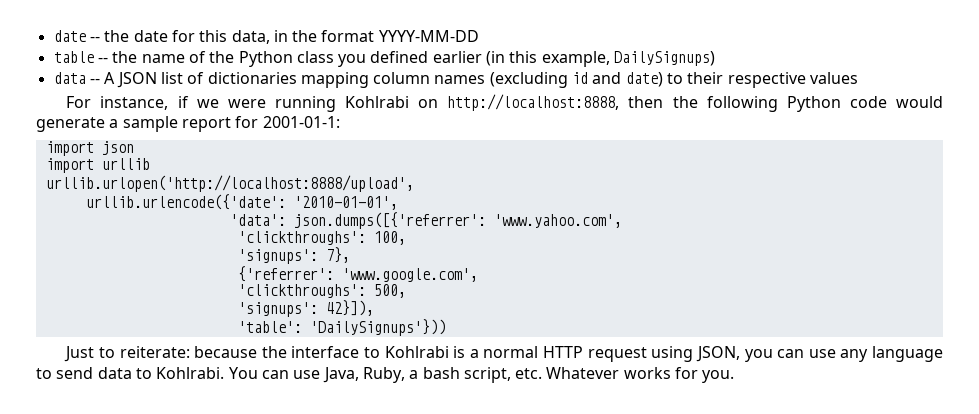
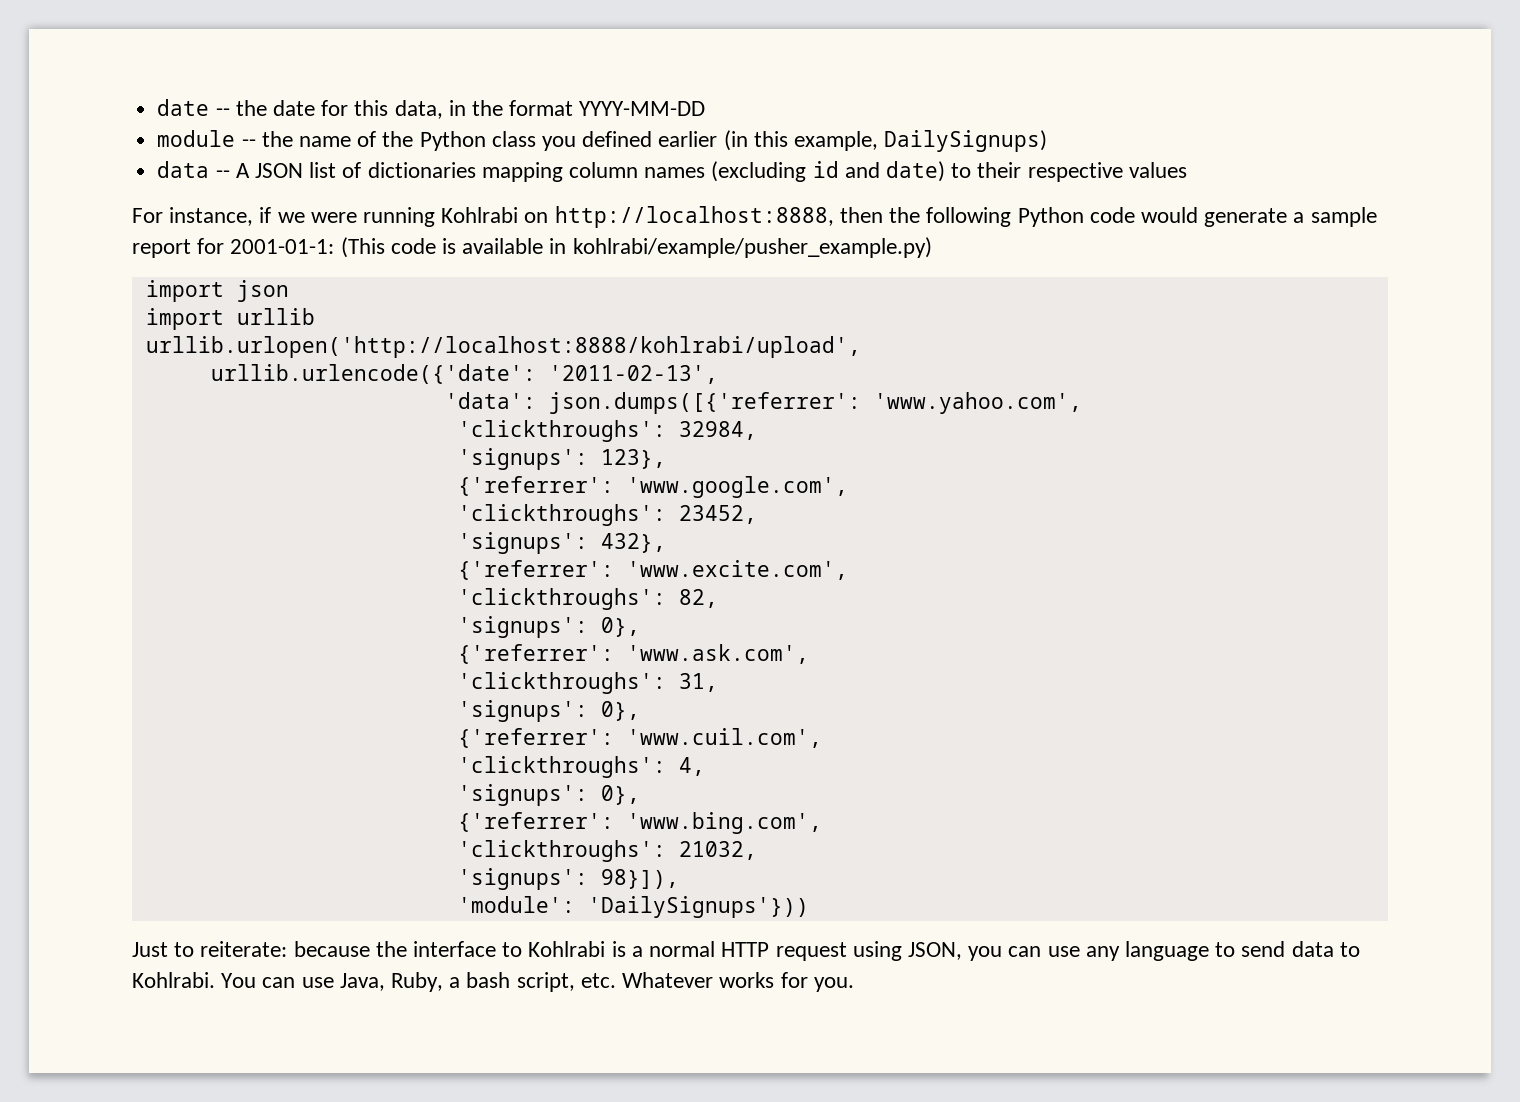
- table -- the name of the Python class you defined earlier (in this example, DailySignups)
+ module -- the name of the Python class you defined earlier (in this example, DailySignups)
- For instance, if we were running Kohlrabi on http://localhost:8888, then the following Python code would generate a sample report for 2001-01-1:
+ For instance, if we were running Kohlrabi on http://localhost:8888, then the following Python code would generate a sample report for 2001-01-1: (This code is available in kohlrabi/example/pusher_example.py)
- urllib.urlopen('http://localhost:8888/upload',
+ urllib.urlopen('http://localhost:8888/kohlrabi/upload',
- urllib.urlencode({'date': '2010-01-01',
+ urllib.urlencode({'date': '2011-02-13',
- 'clickthroughs': 100,
- 'signups': 7},
+ 'clickthroughs': 32984,
+ 'signups': 123},
- 'clickthroughs': 500,
- 'signups': 42}]),
- 'table': 'DailySignups'}))
+ 'clickthroughs': 23452,
+ 'signups': 432},
+ {'referrer': 'www.excite.com',
+ 'clickthroughs': 82,
+ 'signups': 0},
+ {'referrer': 'www.ask.com',
+ 'clickthroughs': 31,
+ 'signups': 0},
+ {'referrer': 'www.cuil.com',
+ 'clickthroughs': 4,
+ 'signups': 0},
+ {'referrer': 'www.bing.com',
+ 'clickthroughs': 21032,
+ 'signups': 98}]),
+ 'module': 'DailySignups'}))

